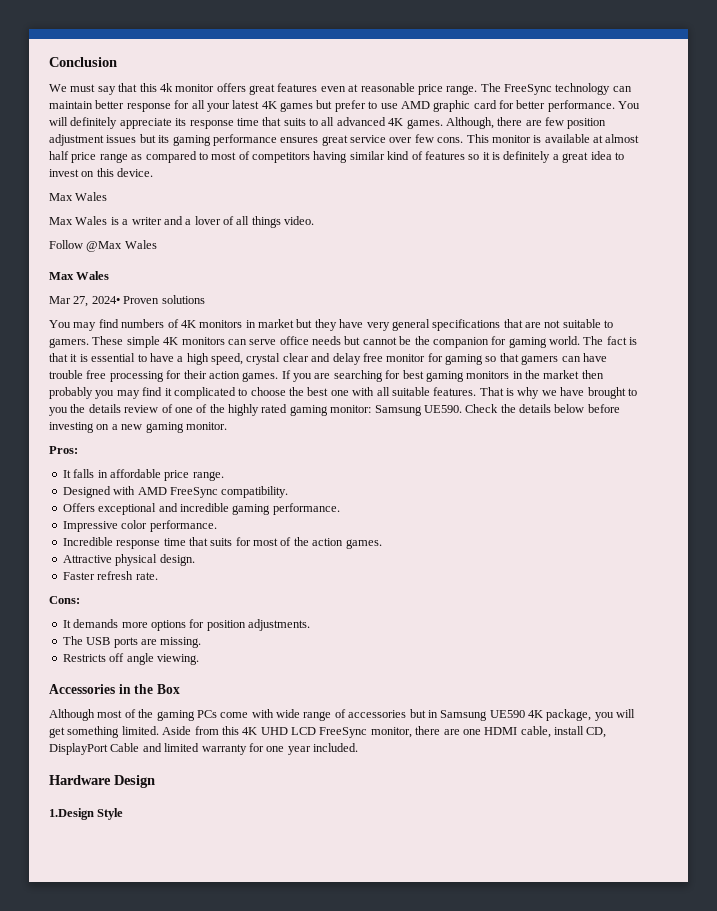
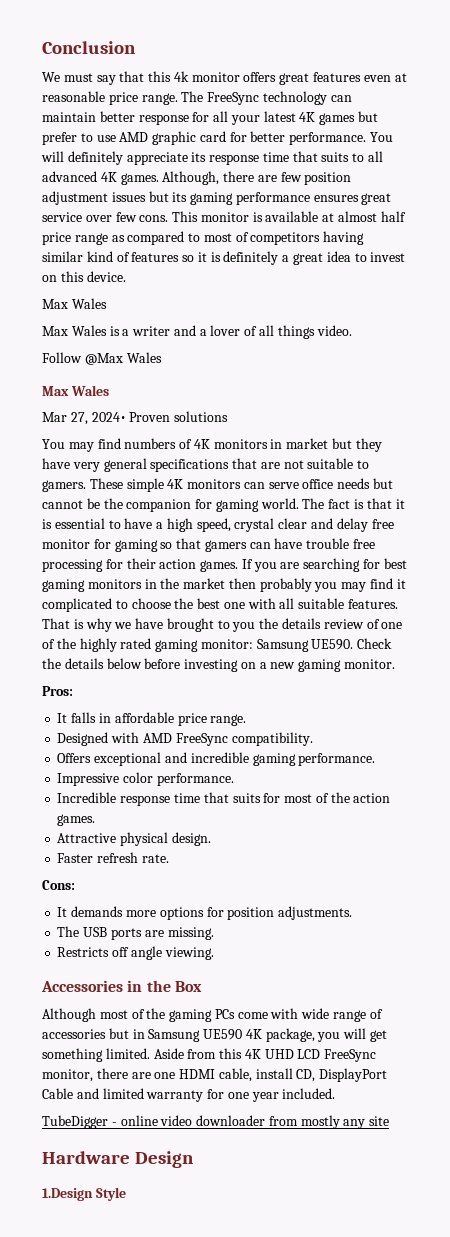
+ TubeDigger - online video downloader from mostly any site

